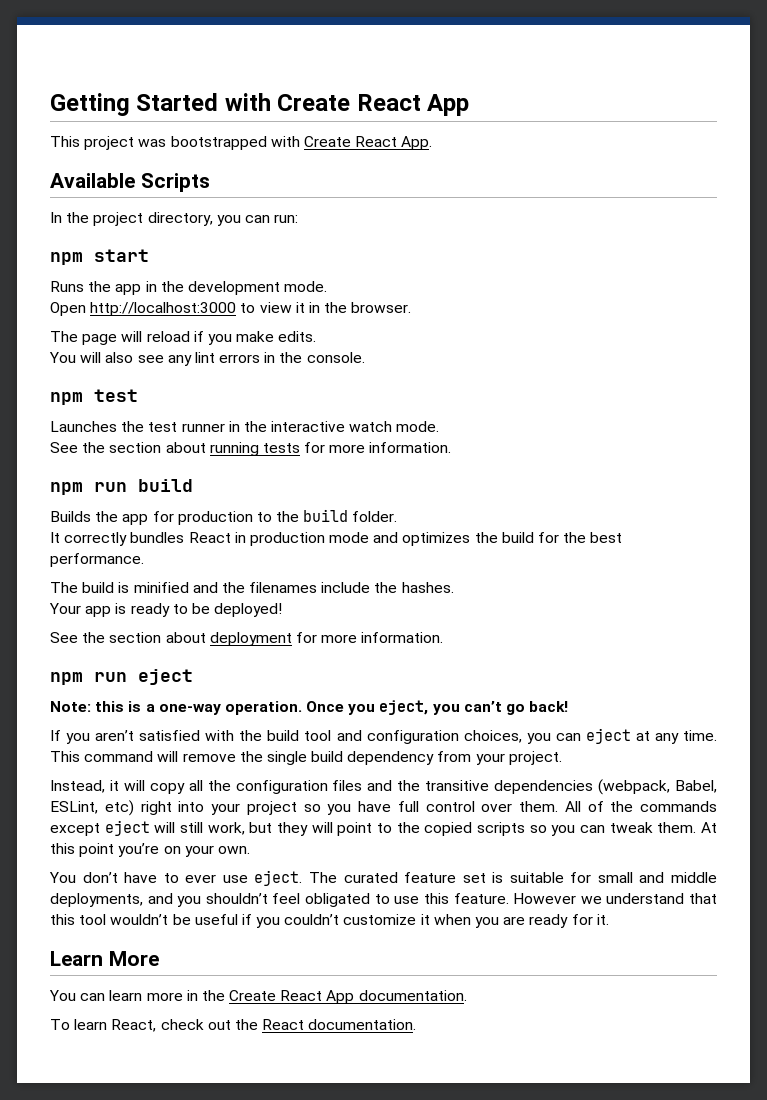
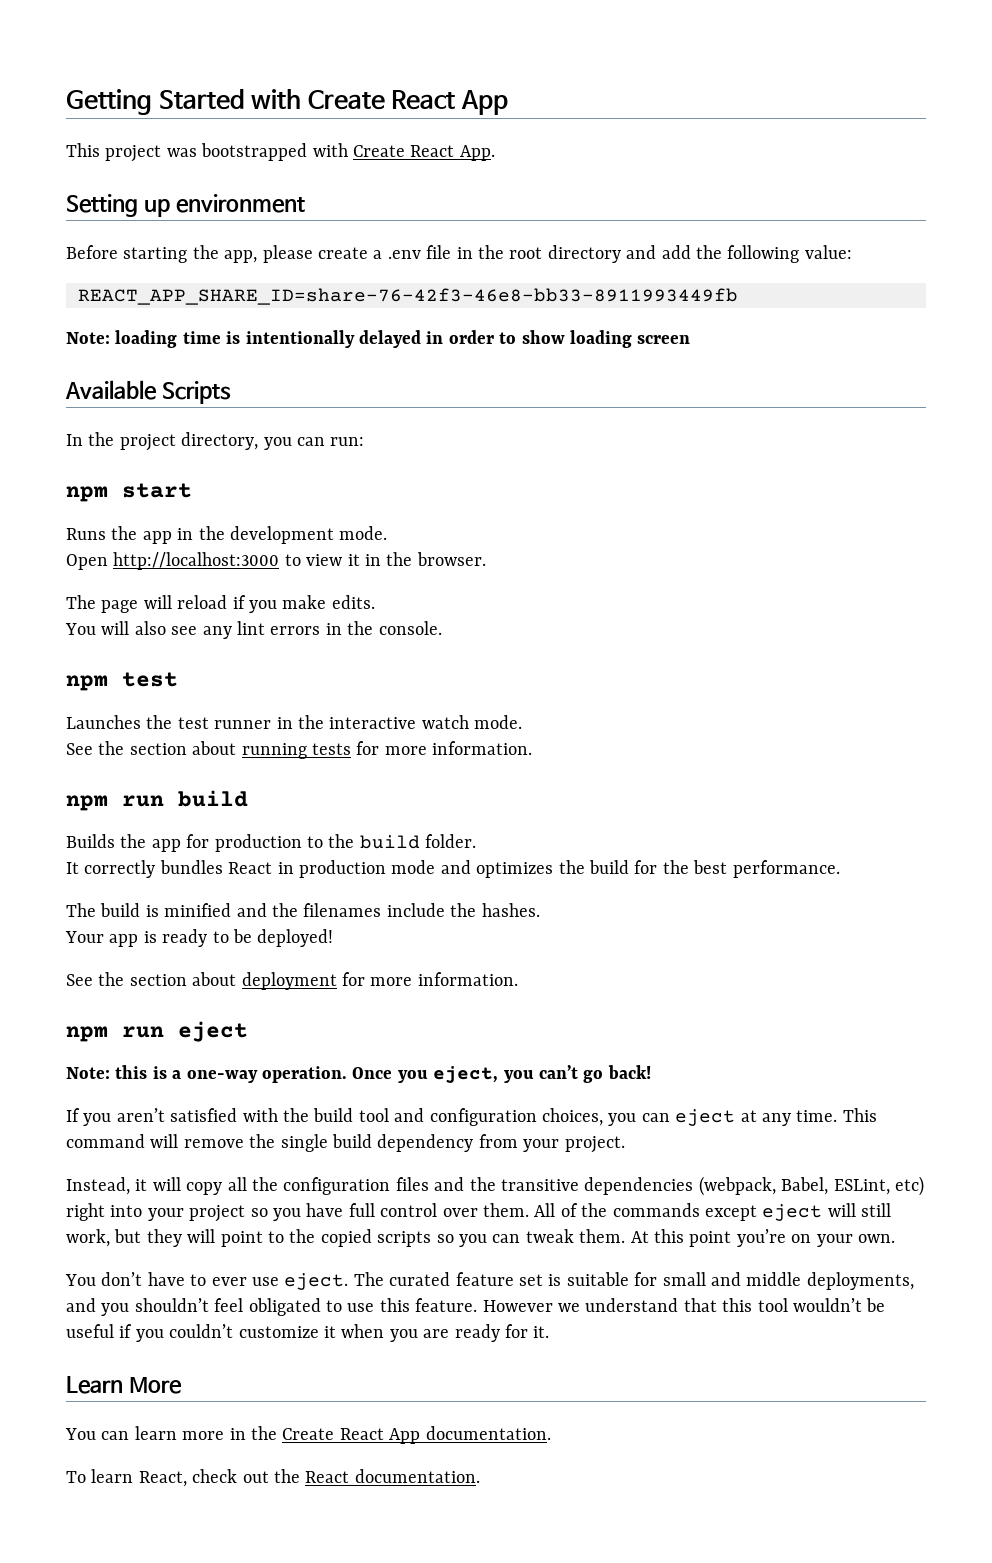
+ Setting up environment
+ Before starting the app, please create a .env file in the root directory and add the following value:
+ REACT_APP_SHARE_ID=share-76-42f3-46e8-bb33-8911993449fb
+ Note: loading time is intentionally delayed in order to show loading screen

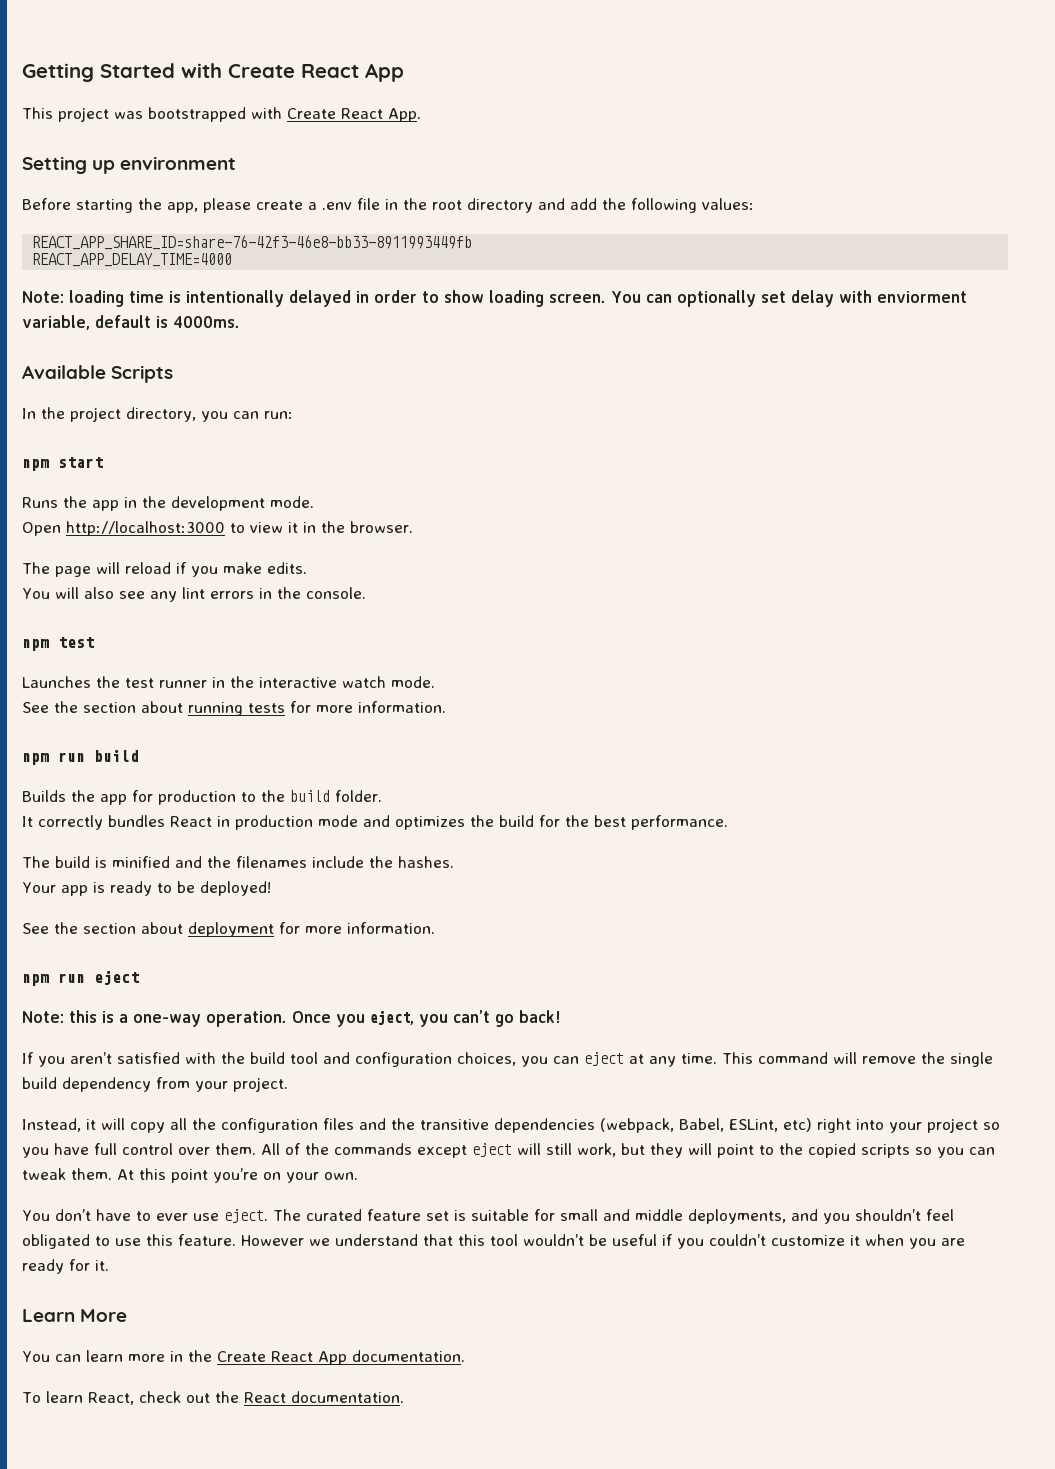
- Before starting the app, please create a .env file in the root directory and add the following value:
+ Before starting the app, please create a .env file in the root directory and add the following values:
+ REACT_APP_DELAY_TIME=4000
- Note: loading time is intentionally delayed in order to show loading screen
+ Note: loading time is intentionally delayed in order to show loading screen. You can optionally set delay with enviorment variable, default is 4000ms.

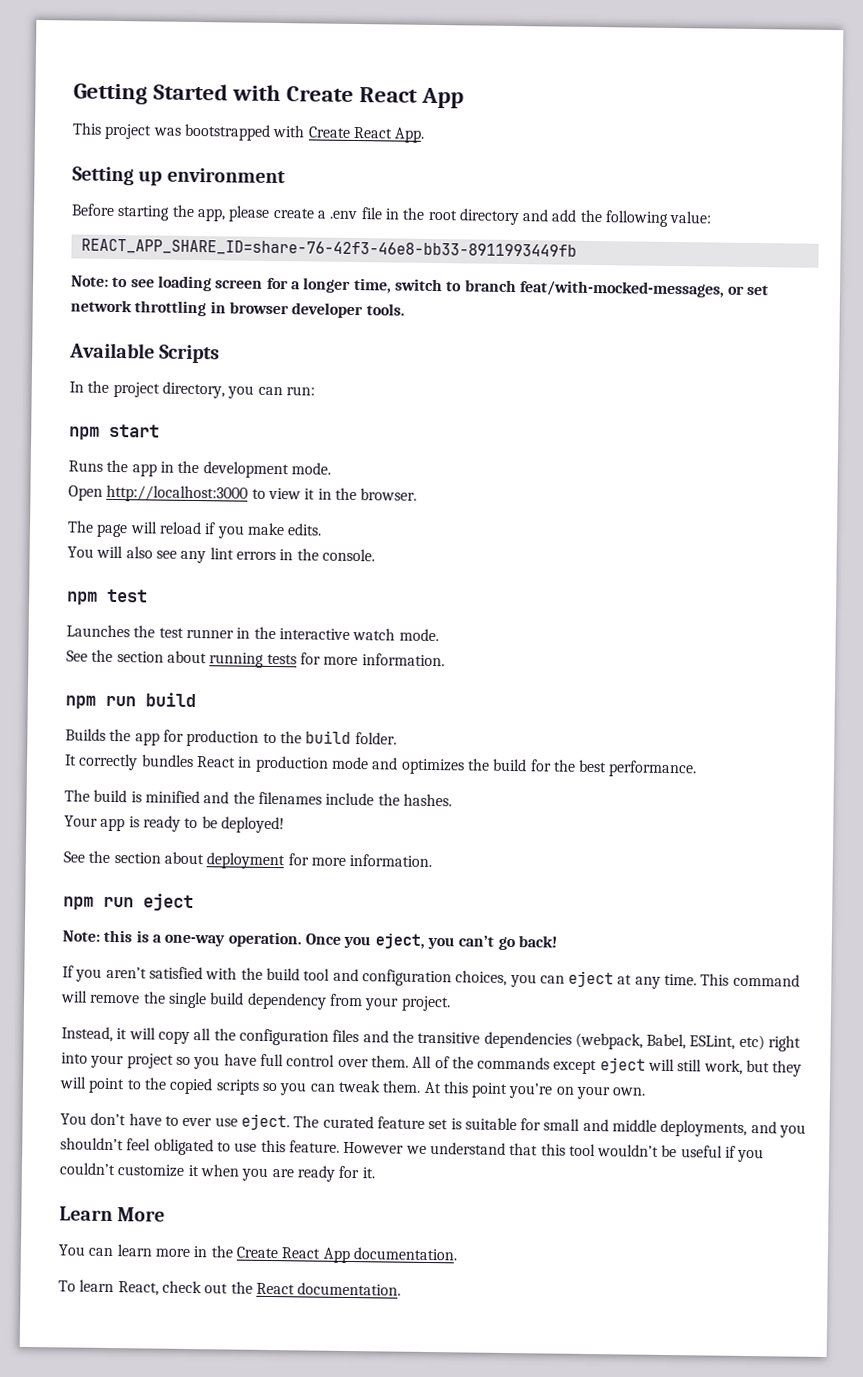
- Before starting the app, please create a .env file in the root directory and add the following values:
+ Before starting the app, please create a .env file in the root directory and add the following value:
- REACT_APP_DELAY_TIME=4000
- Note: loading time is intentionally delayed in order to show loading screen. You can optionally set delay with enviorment variable, default is 4000ms.
+ Note: to see loading screen for a longer time, switch to branch feat/with-mocked-messages, or set network throttling in browser developer tools.

